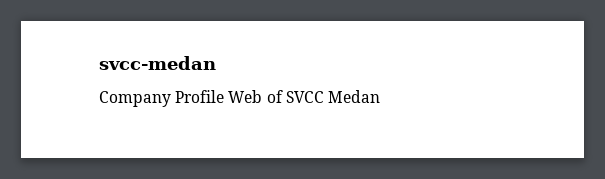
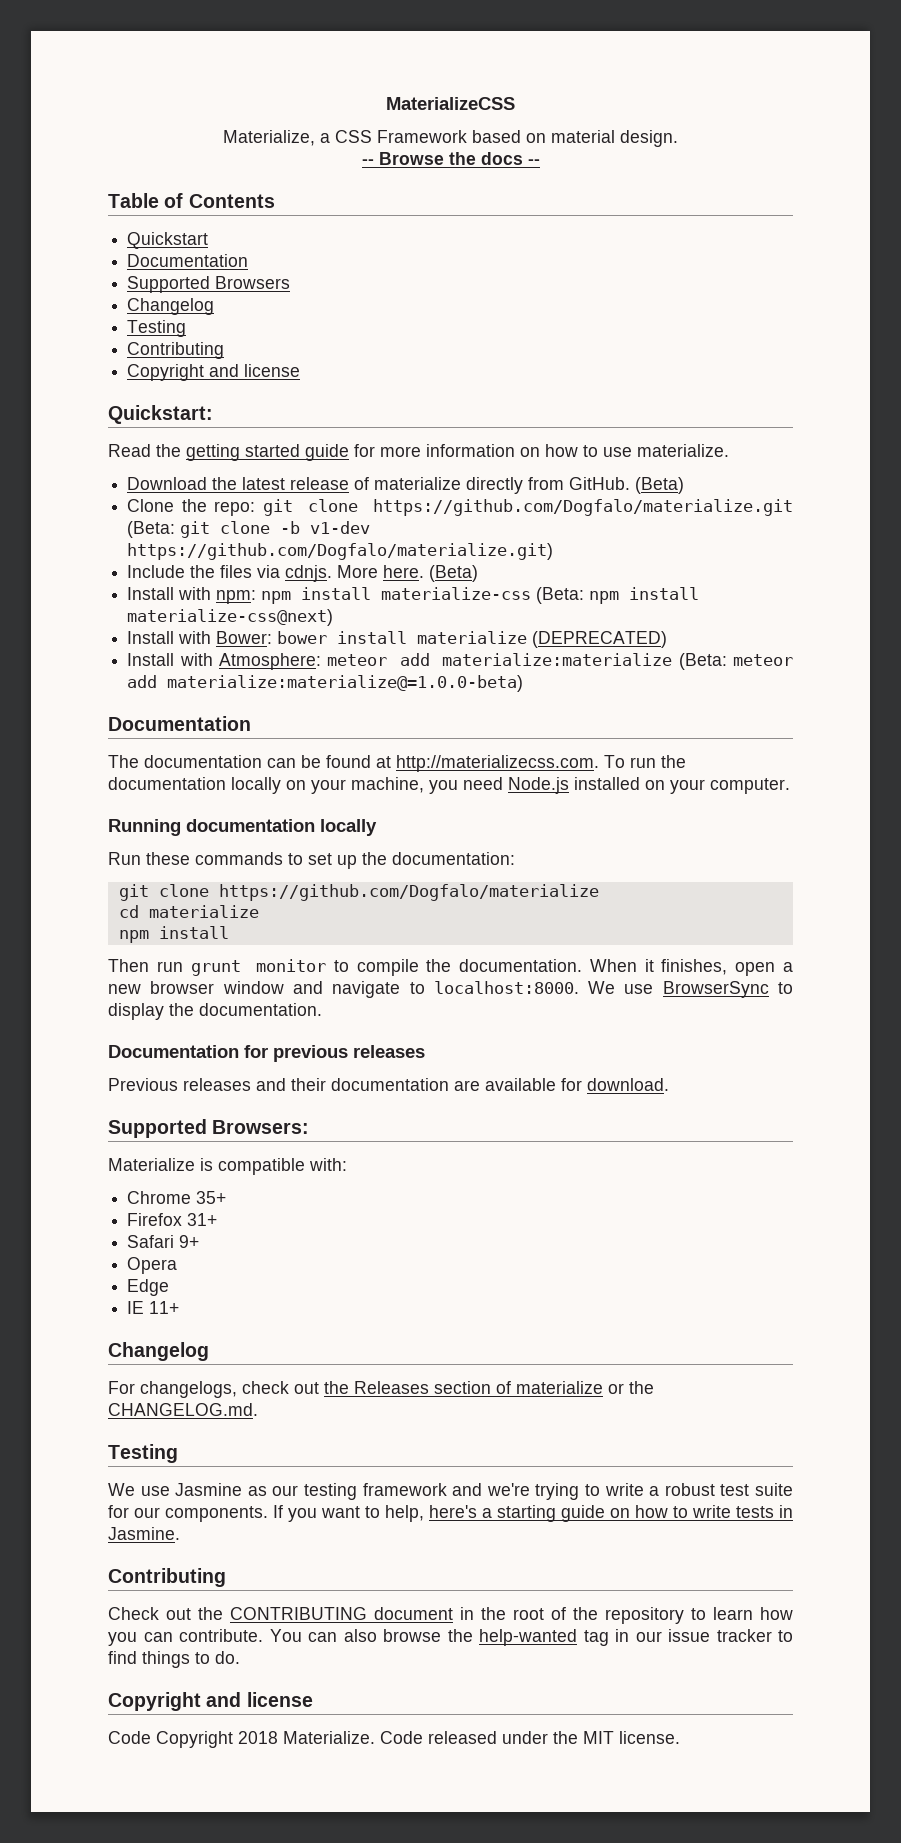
- svcc-medan
- Company Profile Web of SVCC Medan
+ MaterializeCSS
+ Materialize, a CSS Framework based on material design.
+ -- Browse the docs --
+ Table of Contents
+ Quickstart
+ Documentation
+ Supported Browsers
+ Changelog
+ Testing
+ Contributing
+ Copyright and license
+ Quickstart:
+ Read the getting started guide for more information on how to use materialize.
+ Download the latest release of materialize directly from GitHub. (Beta)
+ Clone the repo: git clone https://github.com/Dogfalo/materialize.git (Beta: git clone -b v1-dev https://github.com/Dogfalo/materialize.git)
+ Include the files via cdnjs. More here. (Beta)
+ Install with npm: npm install materialize-css (Beta: npm install materialize-css@next)
+ Install with Bower: bower install materialize (DEPRECATED)
+ Install with Atmosphere: meteor add materialize:materialize (Beta: meteor add materialize:materialize@=1.0.0-beta)
+ Documentation
+ The documentation can be found at http://materializecss.com. To run the documentation locally on your machine, you need Node.js installed on your computer.
+ Running documentation locally
+ Run these commands to set up the documentation:
+ git clone https://github.com/Dogfalo/materialize
+ cd materialize
+ npm install
+ Then run grunt monitor to compile the documentation. When it finishes, open a new browser window and navigate to localhost:8000. We use BrowserSync to display the documentation.
+ Documentation for previous releases
+ Previous releases and their documentation are available for download.
+ Supported Browsers:
+ Materialize is compatible with:
+ Chrome 35+
+ Firefox 31+
+ Safari 9+
+ Opera
+ Edge
+ IE 11+
+ Changelog
+ For changelogs, check out the Releases section of materialize or the CHANGELOG.md.
+ Testing
+ We use Jasmine as our testing framework and we're trying to write a robust test suite for our components. If you want to help, here's a starting guide on how to write tests in Jasmine.
+ Contributing
+ Check out the CONTRIBUTING document in the root of the repository to learn how you can contribute. You can also browse the help-wanted tag in our issue tracker to find things to do.
+ Copyright and license
+ Code Copyright 2018 Materialize. Code released under the MIT license.

